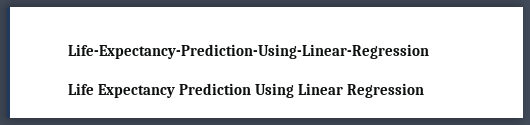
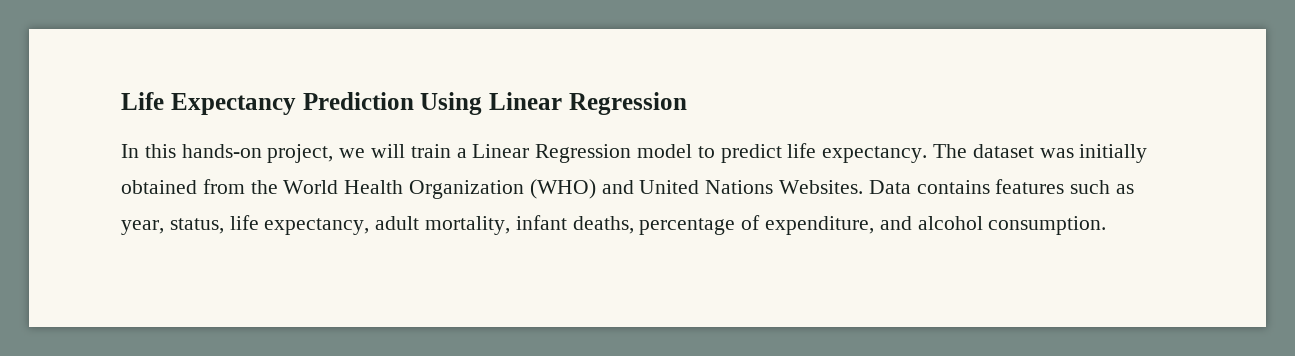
- Life-Expectancy-Prediction-Using-Linear-Regression
+ In this hands-on project, we will train a Linear Regression model to predict life expectancy. The dataset was initially obtained from the World Health Organization (WHO) and United Nations Websites. Data contains features such as year, status, life expectancy, adult mortality, infant deaths, percentage of expenditure, and alcohol consumption.

